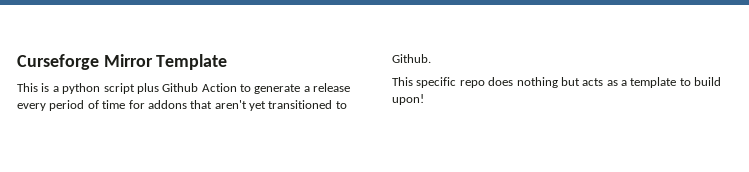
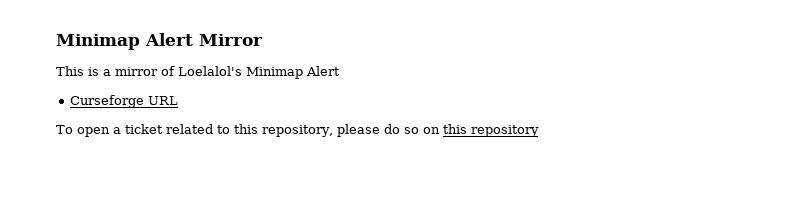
- Curseforge Mirror Template
+ Minimap Alert Mirror
- This is a python script plus Github Action to generate a release every period of time for addons that aren't yet transitioned to Github.
- This specific repo does nothing but acts as a template to build upon!
+ This is a mirror of Loelalol's Minimap Alert
+ Curseforge URL
+ To open a ticket related to this repository, please do so on this repository

